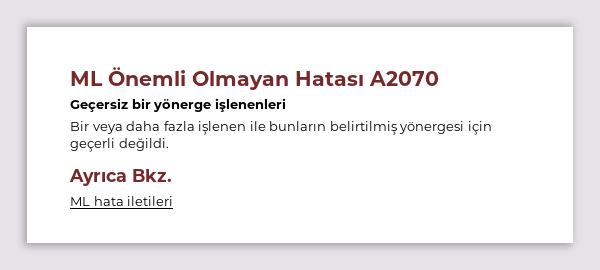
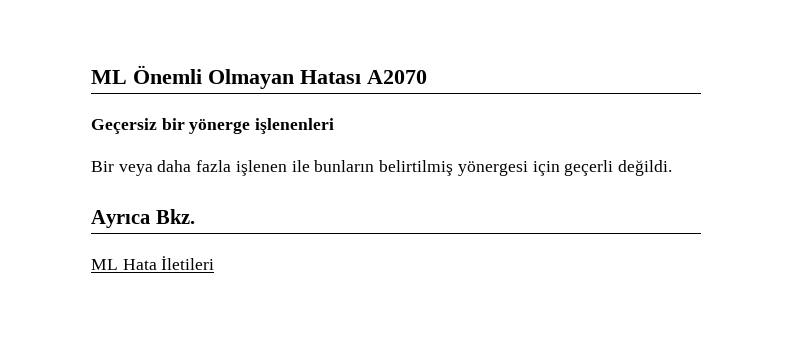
- ML hata iletileri
+ ML Hata İletileri

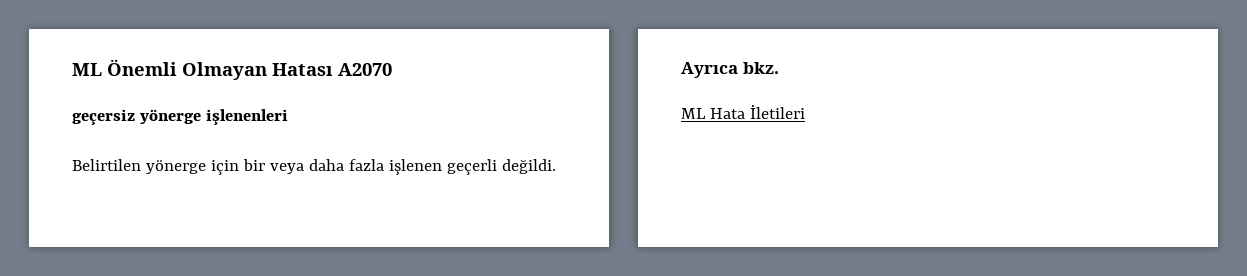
- Geçersiz bir yönerge işlenenleri
+ geçersiz yönerge işlenenleri
- Bir veya daha fazla işlenen ile bunların belirtilmiş yönergesi için geçerli değildi.
+ Belirtilen yönerge için bir veya daha fazla işlenen geçerli değildi.
- Ayrıca Bkz.
+ Ayrıca bkz.

